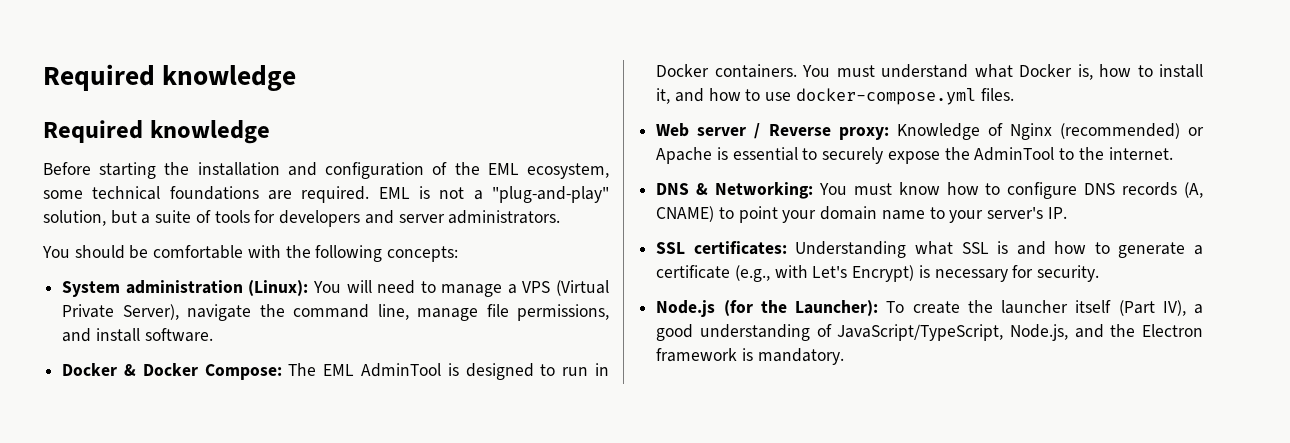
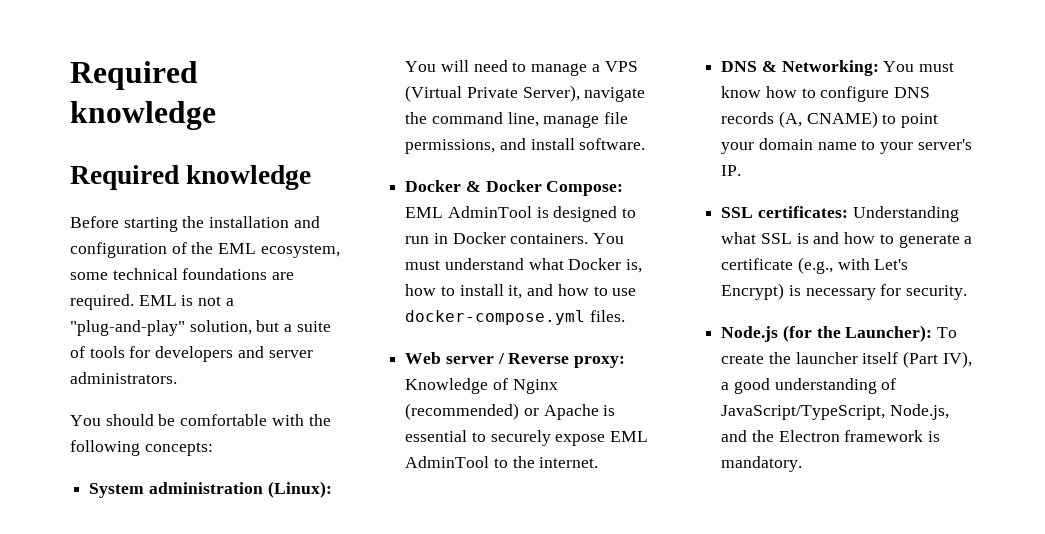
- Docker & Docker Compose: The EML AdminTool is designed to run in Docker containers.
+ Docker & Docker Compose: EML AdminTool is designed to run in Docker containers.
- Web server / Reverse proxy: Knowledge of Nginx (recommended) or Apache is essential to securely expose the AdminTool to the internet.
+ Web server / Reverse proxy: Knowledge of Nginx (recommended) or Apache is essential to securely expose EML AdminTool to the internet.

